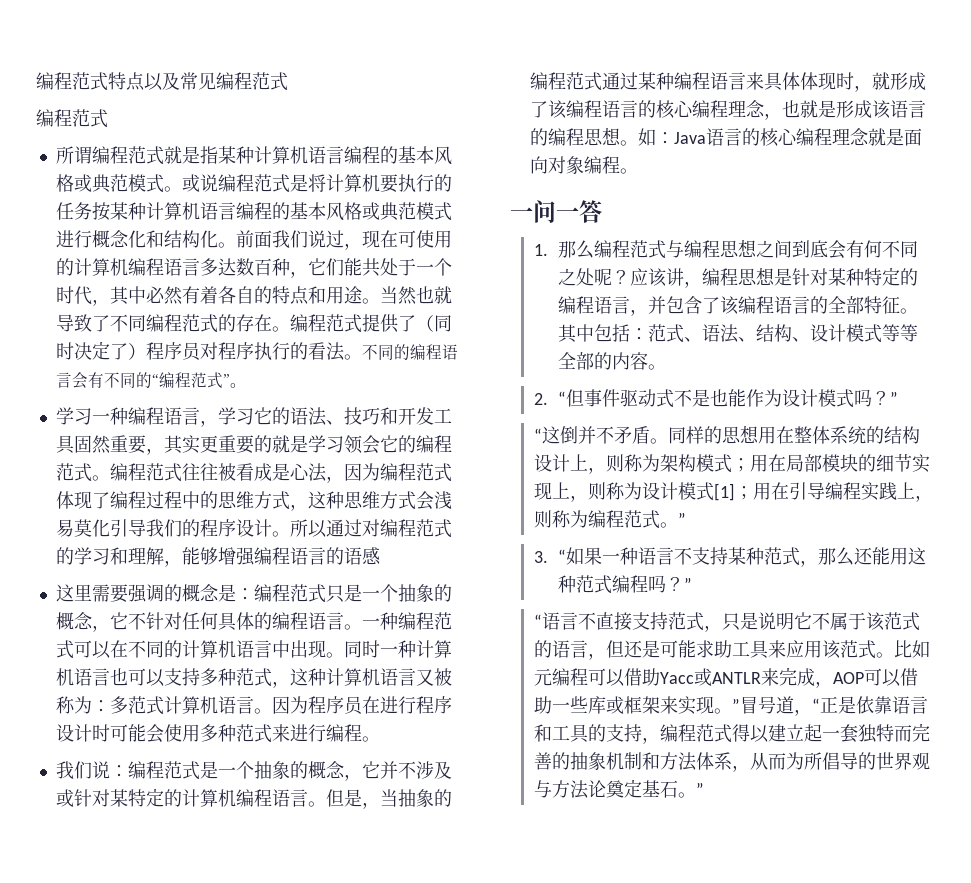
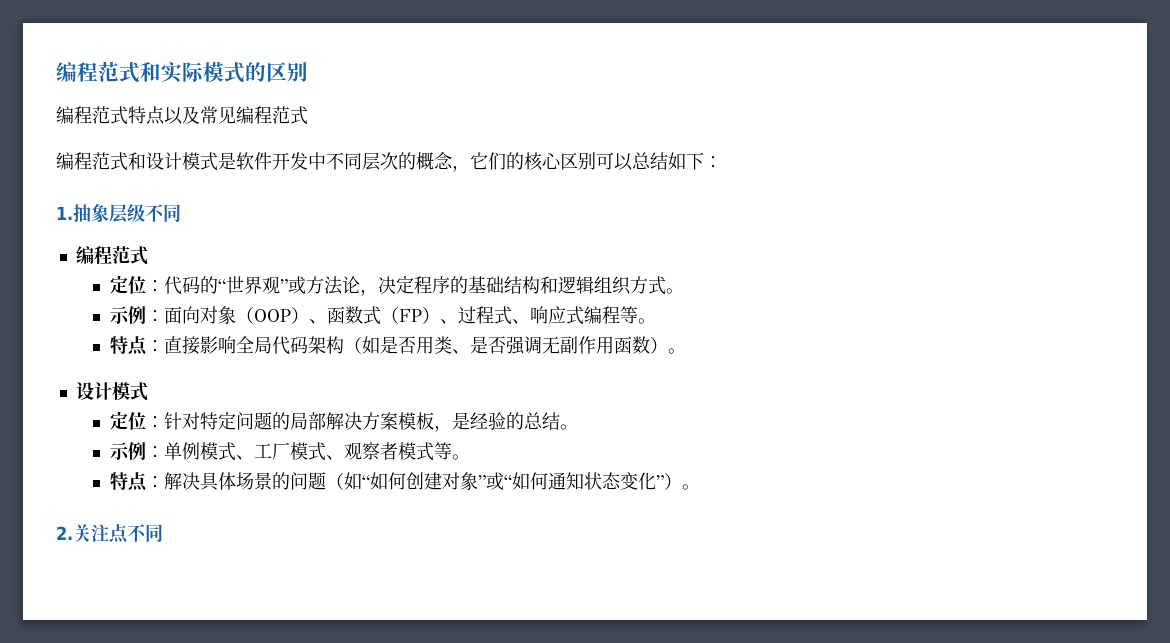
+ 编程范式和实际模式的区别
  编程范式特点以及常见编程范式
+ 编程范式和设计模式是软件开发中不同层次的概念，它们的核心区别可以总结如下：
+ 1.抽象层级不同
  编程范式
- 所谓编程范式就是指某种计算机语言编程的基本风格或典范模式。或说编程范式是将计算机要执行的任务按某种计算机语言编程的基本风格或典范模式进行概念化和结构化。前面我们说过，现在可使用的计算机编程语言多达数百种，它们能共处于一个时代，其中必然有着各自的特点和用途。当然也就导致了不同编程范式的存在。编程范式提供了（同时决定了）程序员对程序执行的看法。不同的编程语言会有不同的“编程范式”。
- 学习一种编程语言，学习它的语法、技巧和开发工具固然重要，其实更重要的就是学习领会它的编程范式。编程范式往往被看成是心法，因为编程范式体现了编程过程中的思维方式，这种思维方式会浅易莫化引导我们的程序设计。所以通过对编程范式的学习和理解，能够增强编程语言的语感
- 这里需要强调的概念是：编程范式只是一个抽象的概念，它不针对任何具体的编程语言。一种编程范式可以在不同的计算机语言中出现。同时一种计算机语言也可以支持多种范式，这种计算机语言又被称为：多范式计算机语言。因为程序员在进行程序设计时可能会使用多种范式来进行编程。
- 我们说：编程范式是一个抽象的概念，它并不涉及或针对某特定的计算机编程语言。但是，当抽象的编程范式通过某种编程语言来具体体现时，就形成了该编程语言的核心编程理念，也就是形成该语言的编程思想。如：Java语言的核心编程理念就是面向对象编程。
- 一问一答
- 1.那么编程范式与编程思想之间到底会有何不同之处呢？应该讲，编程思想是针对某种特定的编程语言，并包含了该编程语言的全部特征。其中包括：范式、语法、结构、设计模式等等全部的内容。
- 2. “但事件驱动式不是也能作为设计模式吗？”
- “这倒并不矛盾。同样的思想用在整体系统的结构设计上，则称为架构模式；用在局部模块的细节实现上，则称为设计模式[1]；用在引导编程实践上，则称为编程范式。”
- 3. “如果一种语言不支持某种范式，那么还能用这种范式编程吗？”
- “语言不直接支持范式，只是说明它不属于该范式的语言，但还是可能求助工具来应用该范式。比如元编程可以借助Yacc或ANTLR来完成，AOP可以借助一些库或框架来实现。”冒号道，“正是依靠语言和工具的支持，编程范式得以建立起一套独特而完善的抽象机制和方法体系，从而为所倡导的世界观与方法论奠定基石。”
+ 定位：代码的“世界观”或方法论，决定程序的基础结构和逻辑组织方式。
+ 示例：面向对象（OOP）、函数式（FP）、过程式、响应式编程等。
+ 特点：直接影响全局代码架构（如是否用类、是否强调无副作用函数）。
+ 设计模式
+ 定位：针对特定问题的局部解决方案模板，是经验的总结。
+ 示例：单例模式、工厂模式、观察者模式等。
+ 特点：解决具体场景的问题（如“如何创建对象”或“如何通知状态变化”）。
+ 2.关注点不同

